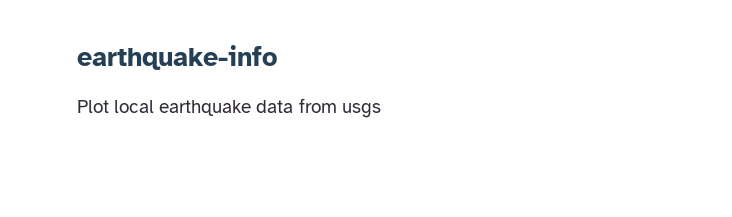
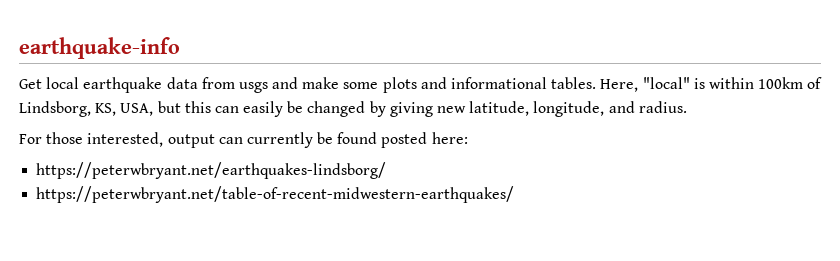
- Plot local earthquake data from usgs
+ Get local earthquake data from usgs and make some plots and informational tables. Here, "local" is within 100km of Lindsborg, KS, USA, but this can easily be changed by giving new latitude, longitude, and radius.
+ For those interested, output can currently be found posted here:
+ https://peterwbryant.net/earthquakes-lindsborg/
+ https://peterwbryant.net/table-of-recent-midwestern-earthquakes/

